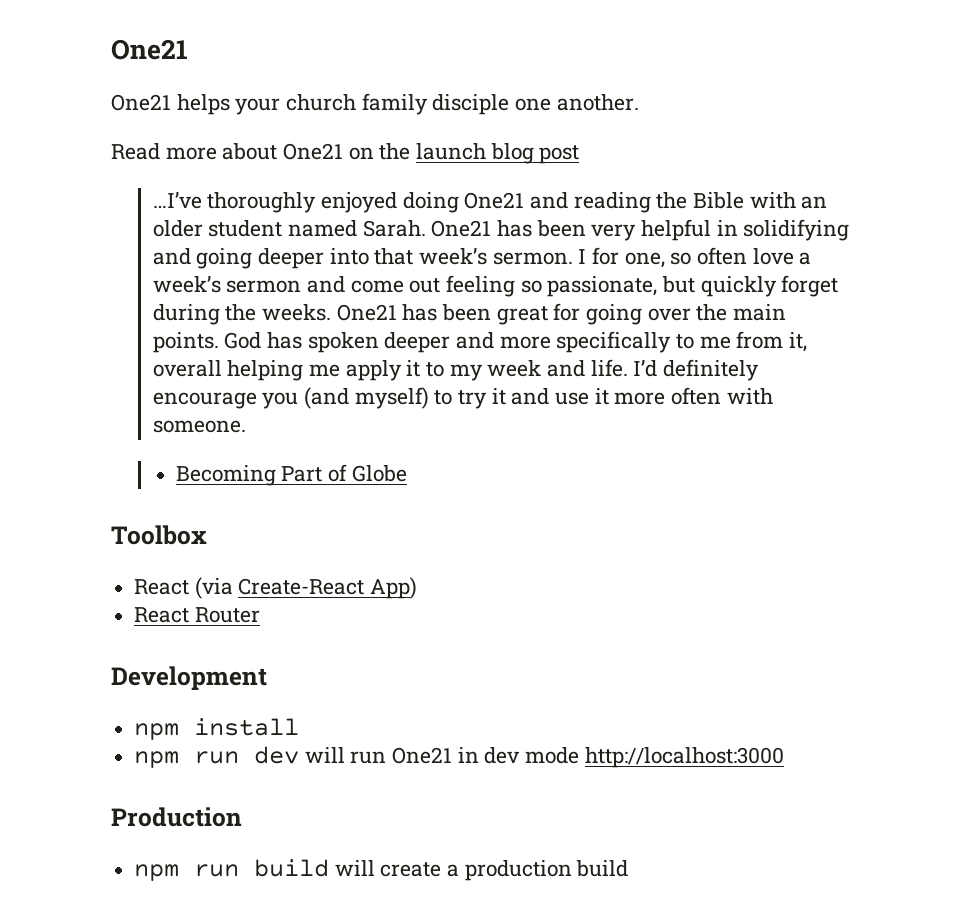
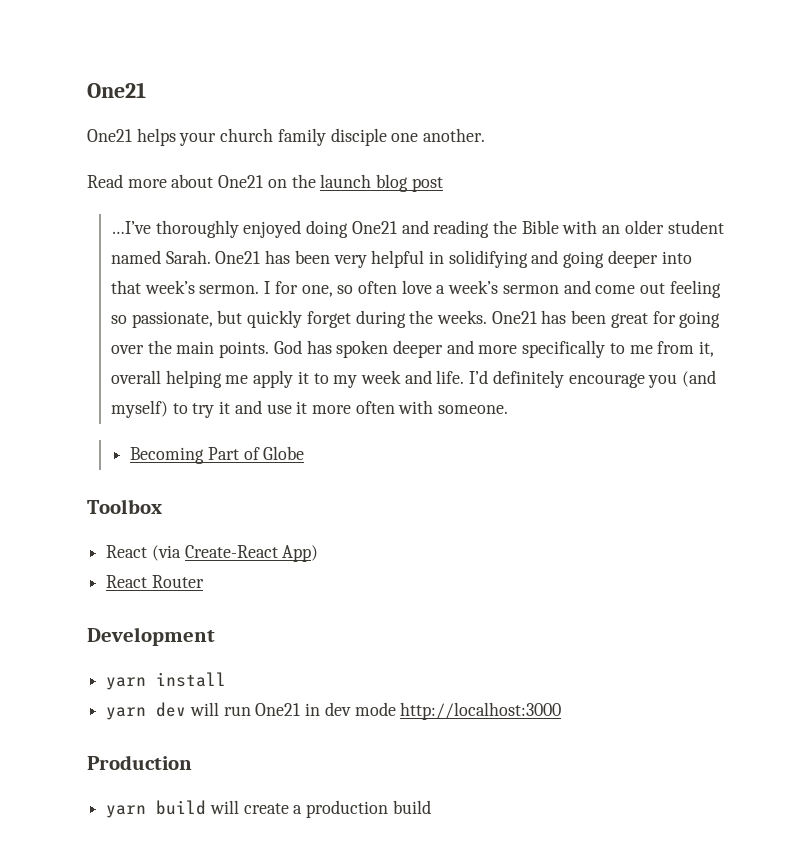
- npm install
+ yarn install
- npm run dev will run One21 in dev mode http://localhost:3000
+ yarn dev will run One21 in dev mode http://localhost:3000
- npm run build will create a production build
+ yarn build will create a production build

